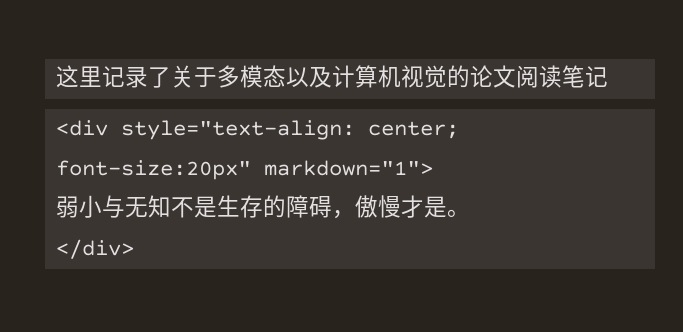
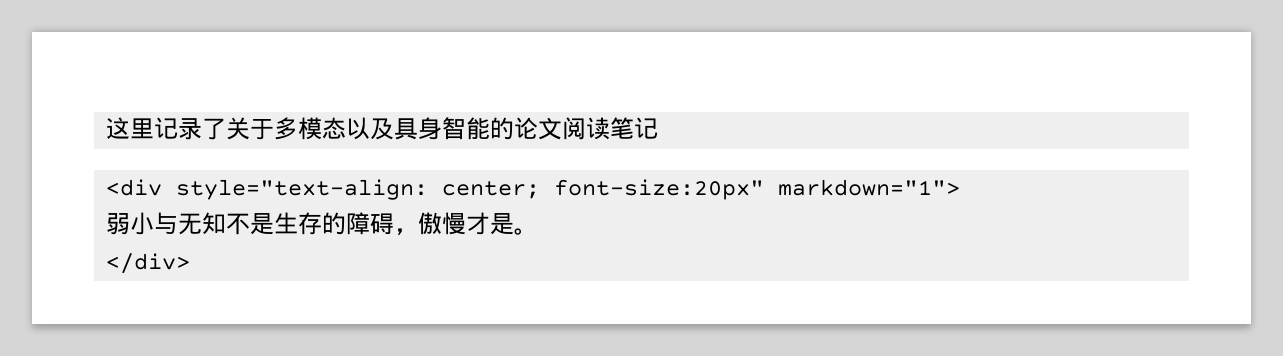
- 这里记录了关于多模态以及计算机视觉的论文阅读笔记
+ 这里记录了关于多模态以及具身智能的论文阅读笔记

